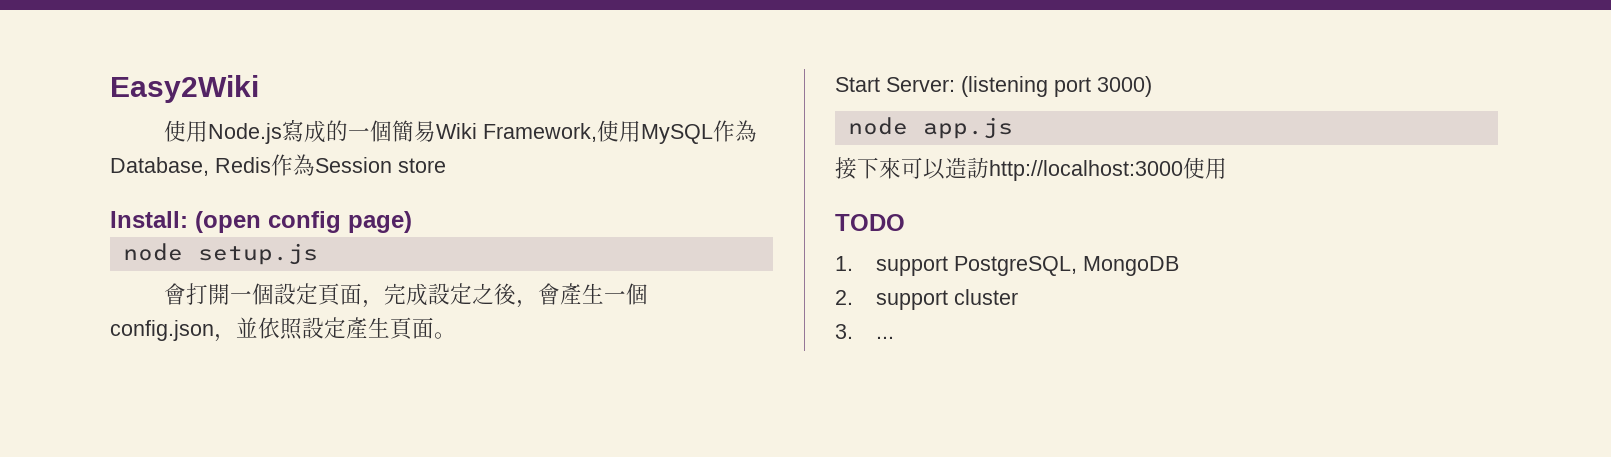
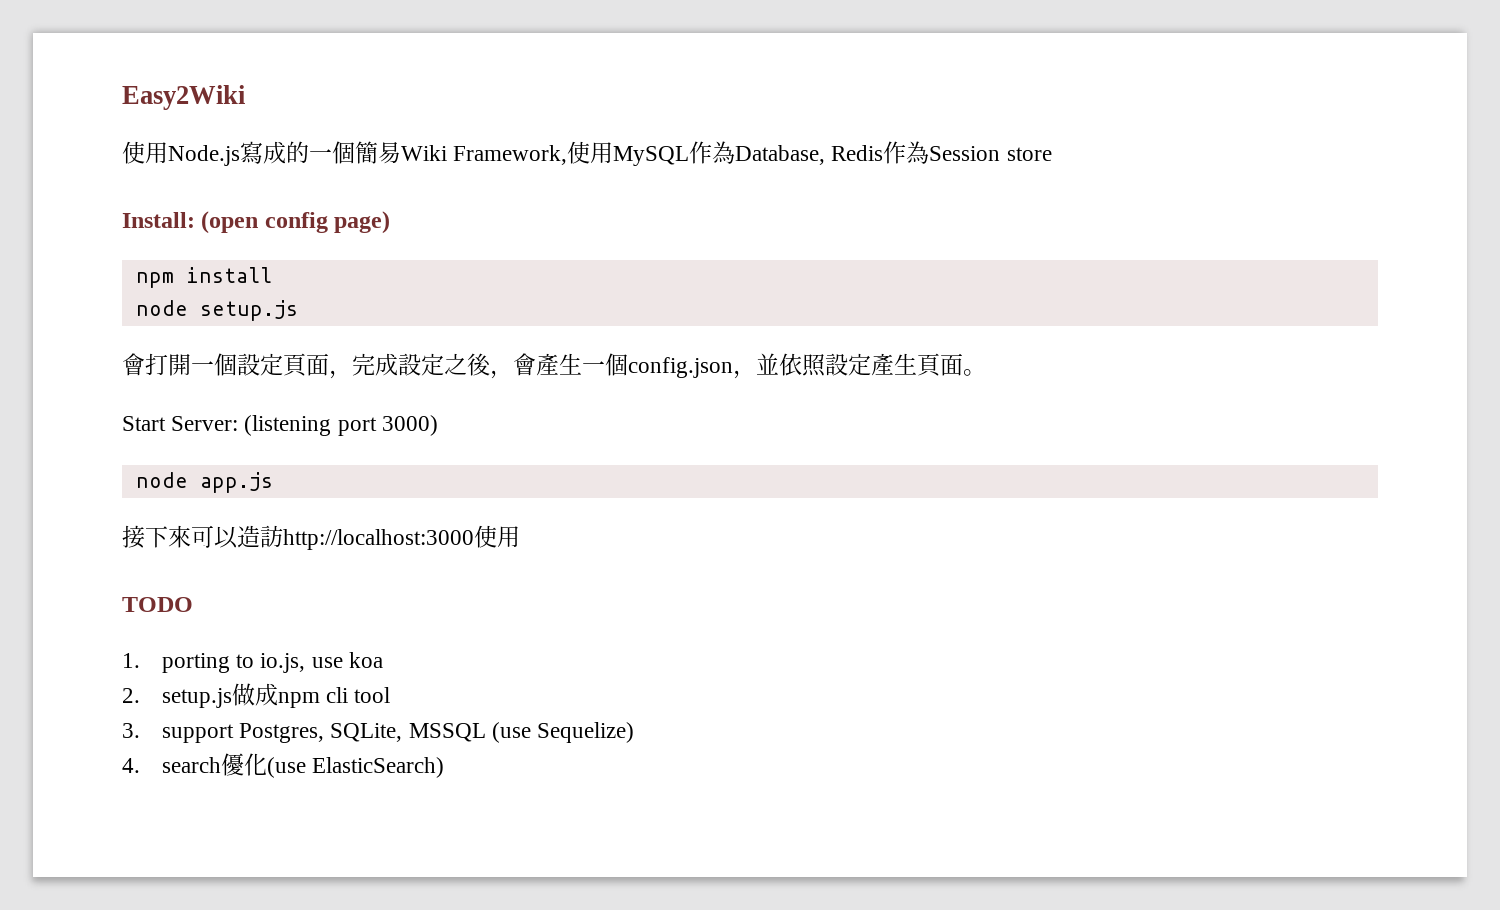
+ npm install
- 1. support PostgreSQL, MongoDB
- 2. support cluster
- 3. ...
+ 1. porting to io.js, use koa
+ 2. setup.js做成npm cli tool
+ 3. support Postgres, SQLite, MSSQL (use Sequelize)
+ 4. search優化(use ElasticSearch)

